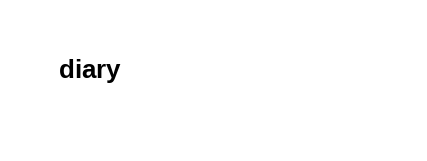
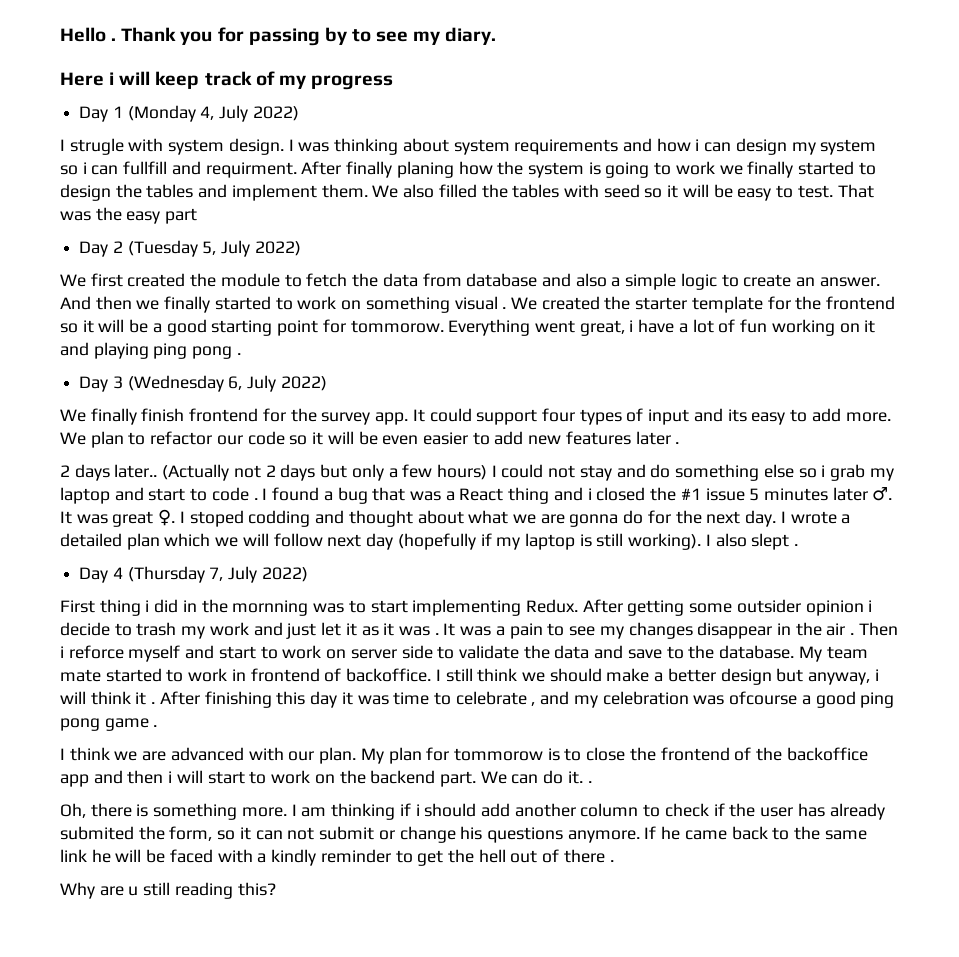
- diary
+ Hello . Thank you for passing by to see my diary.
+ Here i will keep track of my progress
+ Day 1 (Monday 4, July 2022)
+ I strugle with system design. I was thinking about system requirements and how i can design my system so i can fullfill and requirment. After finally planing how the system is going to work we finally started to design the tables and implement them. We also filled the tables with seed so it will be easy to test. That was the easy part
+ Day 2 (Tuesday 5, July 2022)
+ We first created the module to fetch the data from database and also a simple logic to create an answer. And then we finally started to work on something visual . We created the starter template for the frontend so it will be a good starting point for tommorow. Everything went great, i have a lot of fun working on it and playing ping pong .
+ Day 3 (Wednesday 6, July 2022)
+ We finally finish frontend for the survey app. It could support four types of input and its easy to add more. We plan to refactor our code so it will be even easier to add new features later .
+ 2 days later.. (Actually not 2 days but only a few hours) I could not stay and do something else so i grab my laptop and start to code . I found a bug that was a React thing and i closed the #1 issue 5 minutes later ♂. It was great ♀. I stoped codding and thought about what we are gonna do for the next day. I wrote a detailed plan which we will follow next day (hopefully if my laptop is still working). I also slept .
+ Day 4 (Thursday 7, July 2022)
+ First thing i did in the mornning was to start implementing Redux. After getting some outsider opinion i decide to trash my work and just let it as it was . It was a pain to see my changes disappear in the air . Then i reforce myself and start to work on server side to validate the data and save to the database. My team mate started to work in frontend of backoffice. I still think we should make a better design but anyway, i will think it . After finishing this day it was time to celebrate , and my celebration was ofcourse a good ping pong game .
+ I think we are advanced with our plan. My plan for tommorow is to close the frontend of the backoffice app and then i will start to work on the backend part. We can do it. .
+ Oh, there is something more. I am thinking if i should add another column to check if the user has already submited the form, so it can not submit or change his questions anymore. If he came back to the same link he will be faced with a kindly reminder to get the hell out of there .
+ Why are u still reading this?

